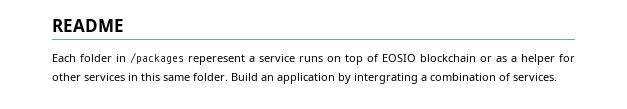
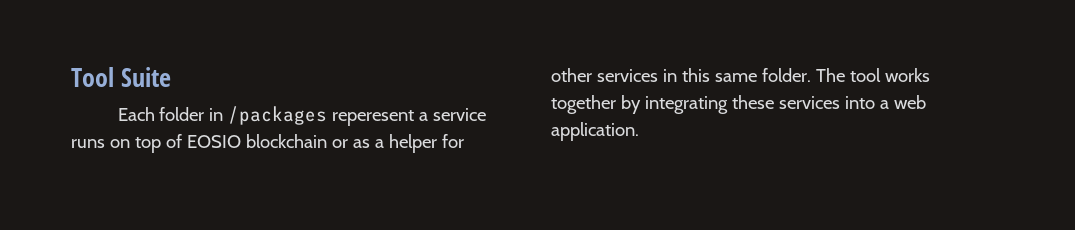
- README
+ Tool Suite
- Build an application by intergrating a combination of services.
+ The tool works together by integrating these services into a web application.

